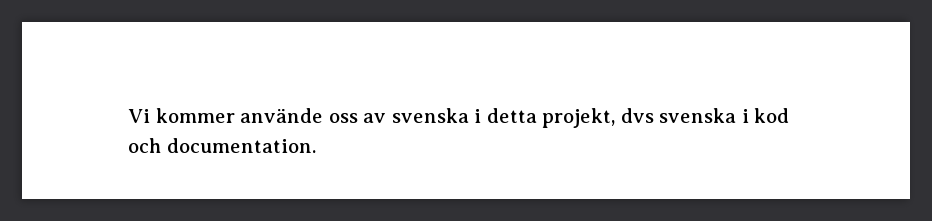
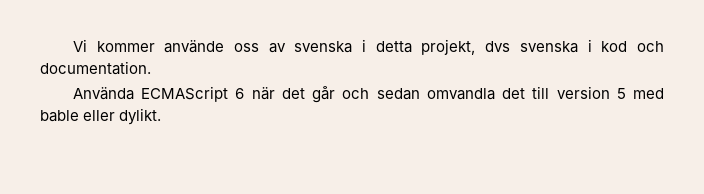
+ Använda ECMAScript 6 när det går och sedan omvandla det till version 5 med bable eller dylikt.

